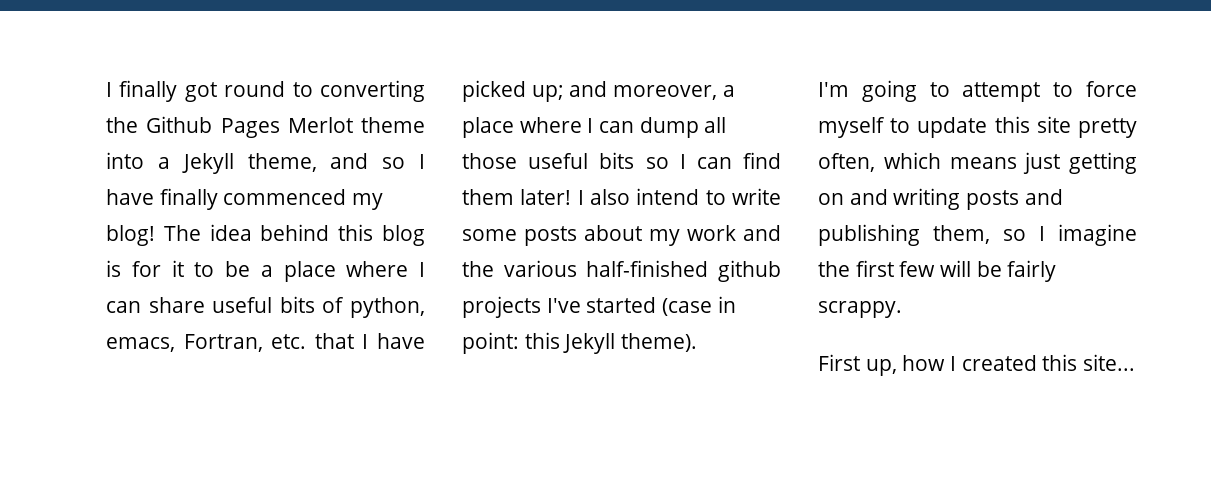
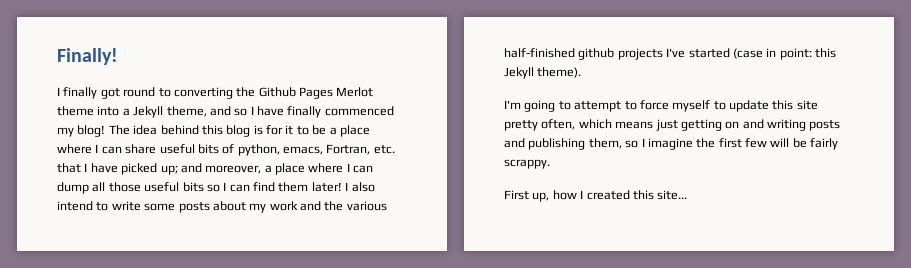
+ Finally!

